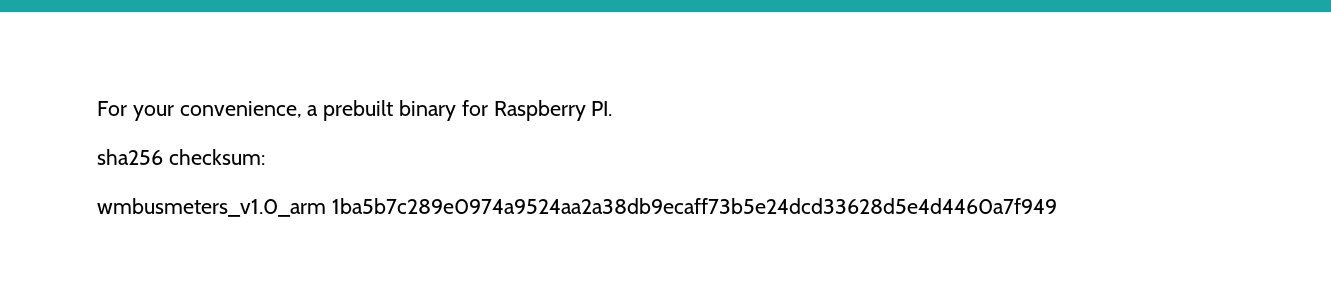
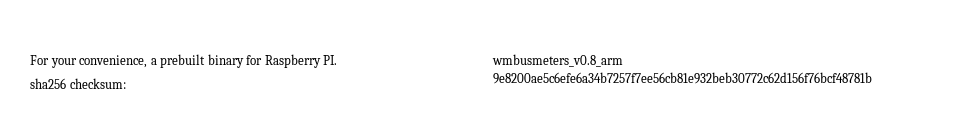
- wmbusmeters_v1.0_arm 1ba5b7c289e0974a9524aa2a38db9ecaff73b5e24dcd33628d5e4d4460a7f949
+ wmbusmeters_v0.8_arm 9e8200ae5c6efe6a34b7257f7ee56cb81e932beb30772c62d156f76bcf48781b

